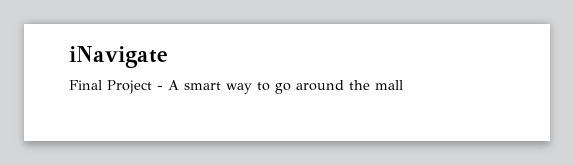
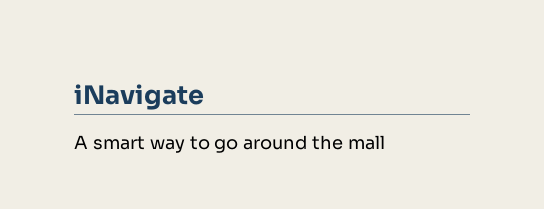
- Final Project - A smart way to go around the mall
+ A smart way to go around the mall

